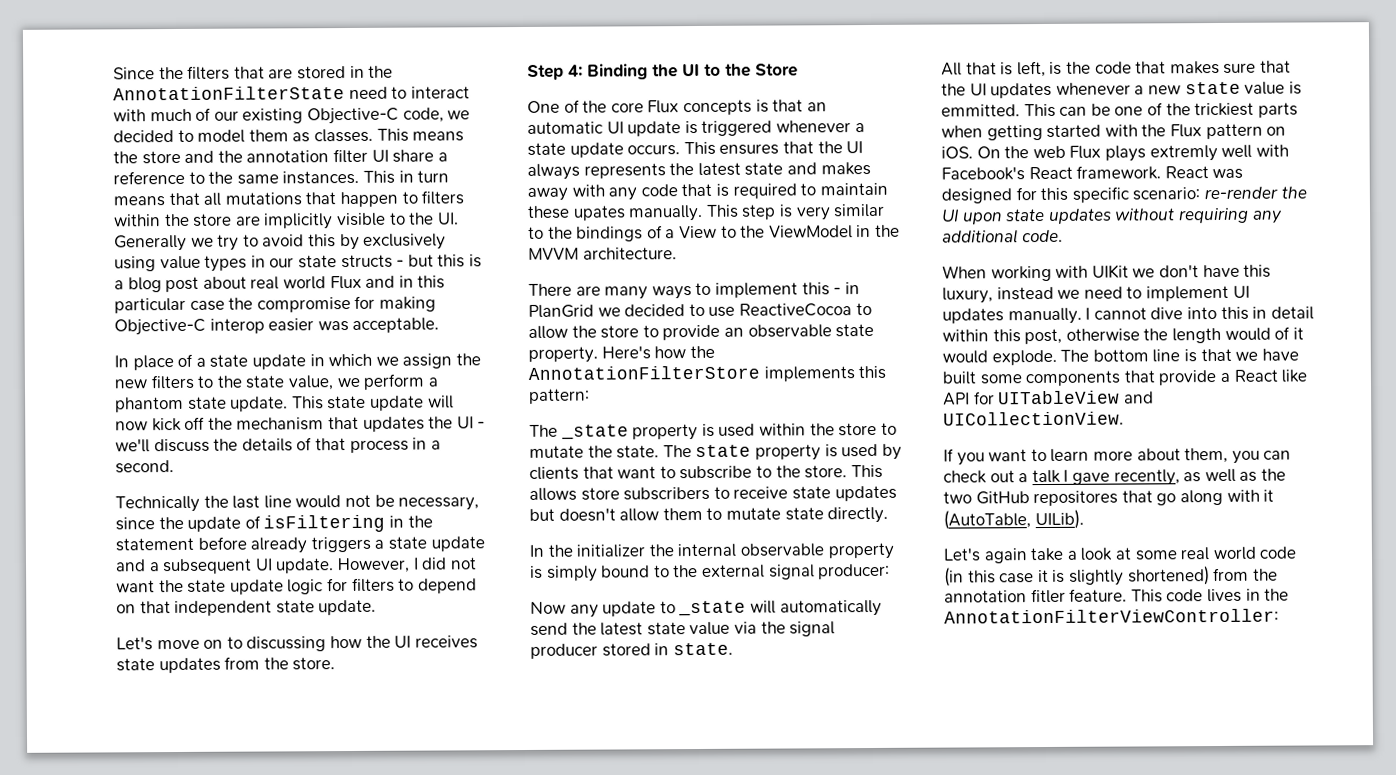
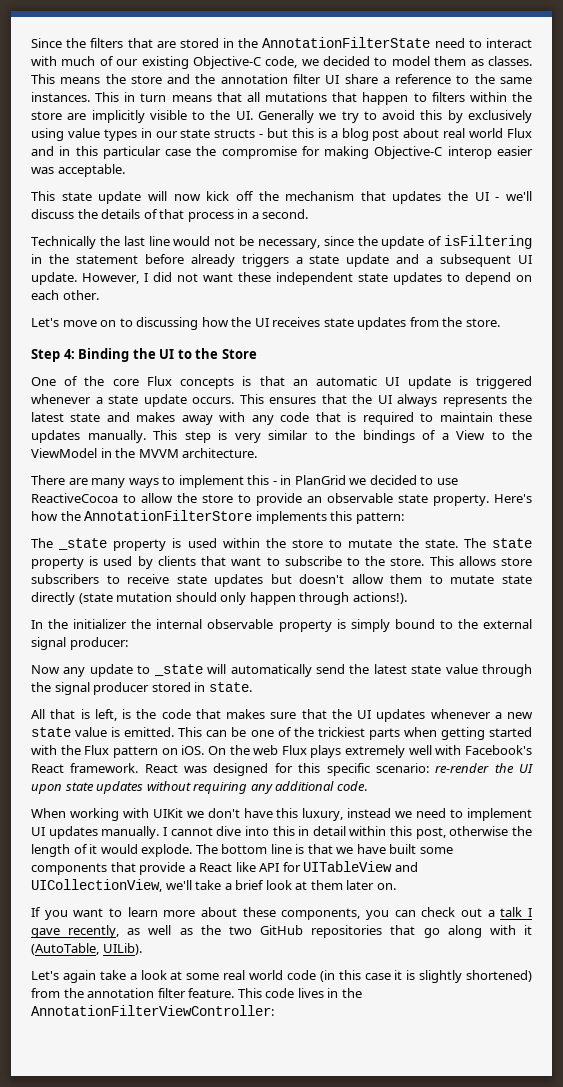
- In place of a state update in which we assign the new filters to the state value, we perform a phantom state update.
- However, I did not want the state update logic for filters to depend on that independent state update.
+ However, I did not want these independent state updates to depend on each other.
- This ensures that the UI always represents the latest state and makes away with any code that is required to maintain these upates manually.
+ This ensures that the UI always represents the latest state and makes away with any code that is required to maintain these updates manually.
- This allows store subscribers to receive state updates but doesn't allow them to mutate state directly.
+ This allows store subscribers to receive state updates but doesn't allow them to mutate state directly (state mutation should only happen through actions!).
- Now any update to _state will automatically send the latest state value via the signal producer stored in state.
+ Now any update to _state will automatically send the latest state value through the signal producer stored in state.
- All that is left, is the code that makes sure that the UI updates whenever a new state value is emmitted.
+ All that is left, is the code that makes sure that the UI updates whenever a new state value is emitted.
- On the web Flux plays extremly well with Facebook's React framework.
+ On the web Flux plays extremely well with Facebook's React framework.
- I cannot dive into this in detail within this post, otherwise the length would of it would explode.
+ I cannot dive into this in detail within this post, otherwise the length of it would explode.
- The bottom line is that we have built some components that provide a React like API for UITableView and UICollectionView.
+ The bottom line is that we have built some components that provide a React like API for UITableView and UICollectionView, we'll take a brief look at them later on.
- If you want to learn more about them, you can check out a talk I gave recently, as well as the two GitHub repositores that go along with it (AutoTable, UILib).
+ If you want to learn more about these components, you can check out a talk I gave recently, as well as the two GitHub repositories that go along with it (AutoTable, UILib).
- Let's again take a look at some real world code (in this case it is slightly shortened) from the annotation fitler feature.
+ Let's again take a look at some real world code (in this case it is slightly shortened) from the annotation filter feature.

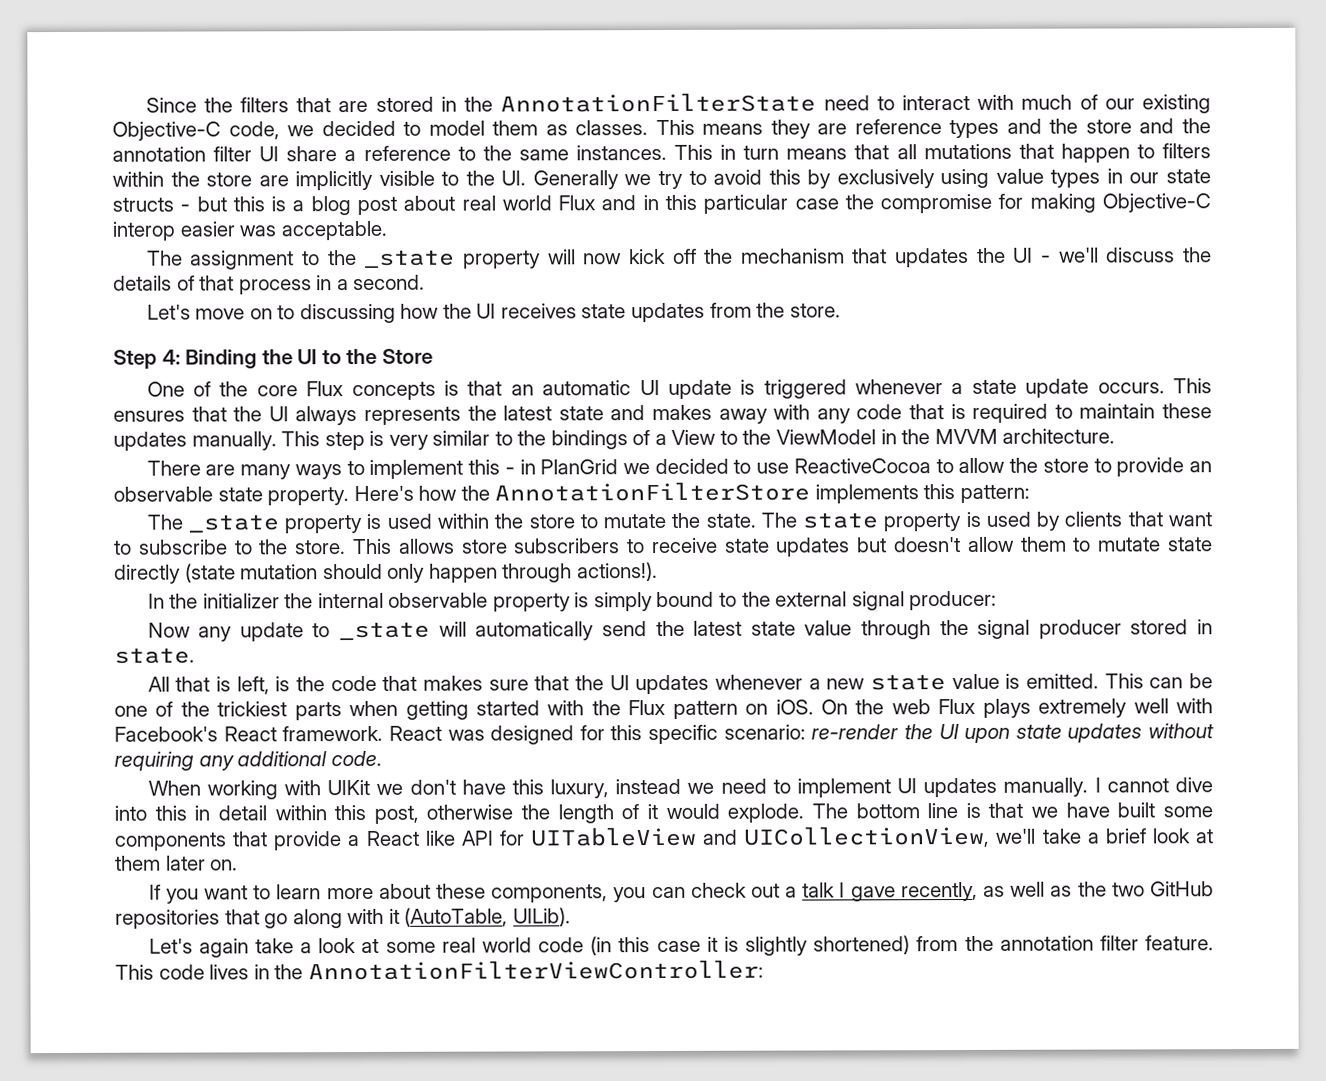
- This means the store and the annotation filter UI share a reference to the same instances.
+ This means they are reference types and the store and the annotation filter UI share a reference to the same instances.
- This state update will now kick off the mechanism that updates the UI - we'll discuss the details of that process in a second.
+ The assignment to the _state property will now kick off the mechanism that updates the UI - we'll discuss the details of that process in a second.
- Technically the last line would not be necessary, since the update of isFiltering in the statement before already triggers a state update and a subsequent UI update. However, I did not want these independent state updates to depend on each other.

